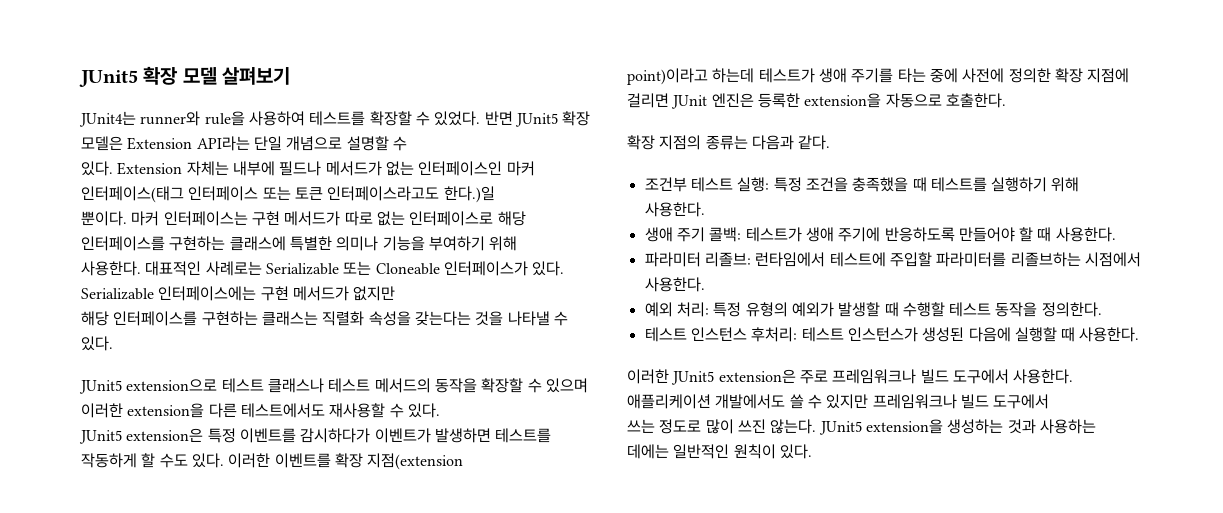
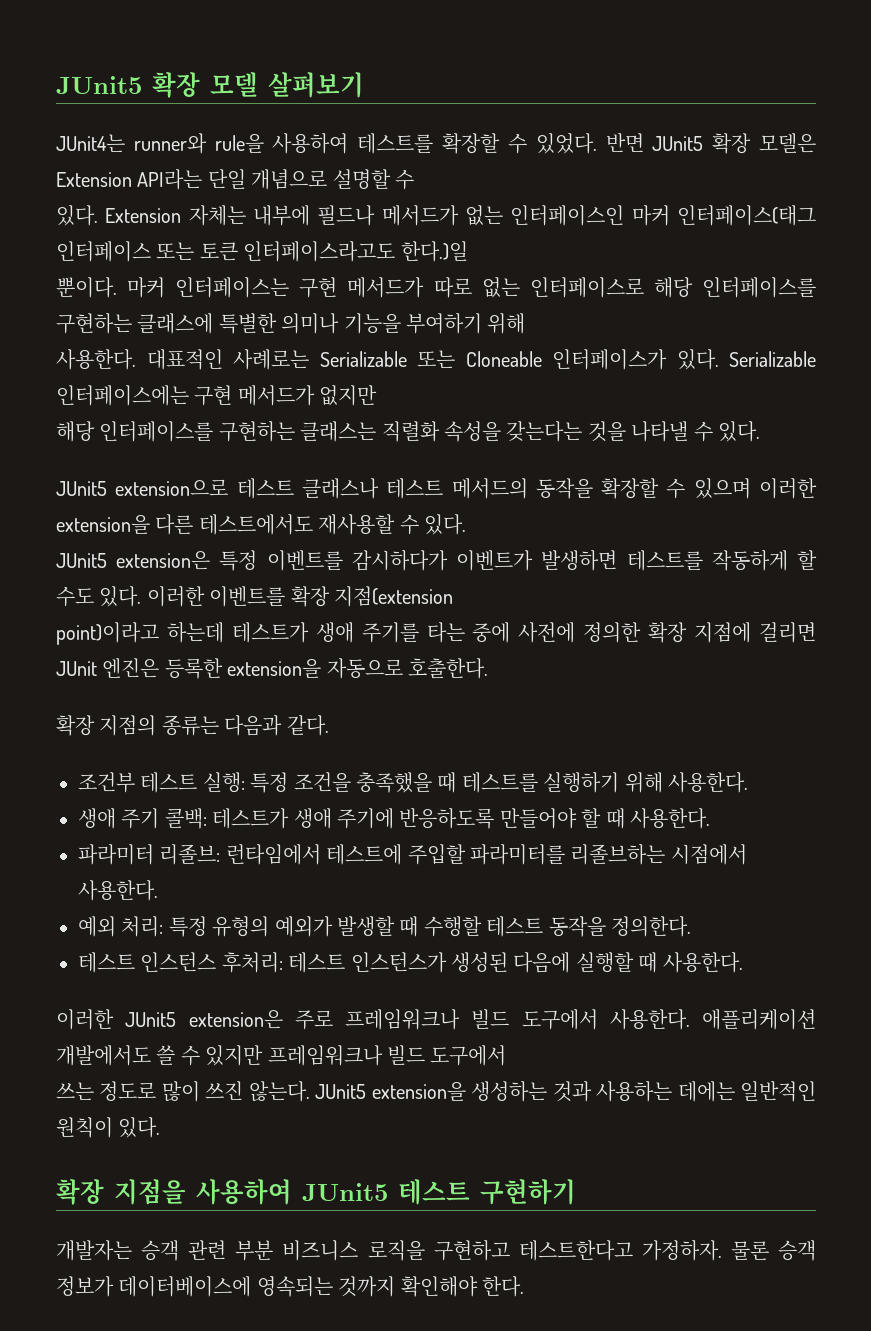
+ 확장 지점을 사용하여 JUnit5 테스트 구현하기
+ 개발자는 승객 관련 부분 비즈니스 로직을 구현하고 테스트한다고 가정하자. 물론 승객 정보가 데이터베이스에 영속되는 것까지 확인해야 한다.

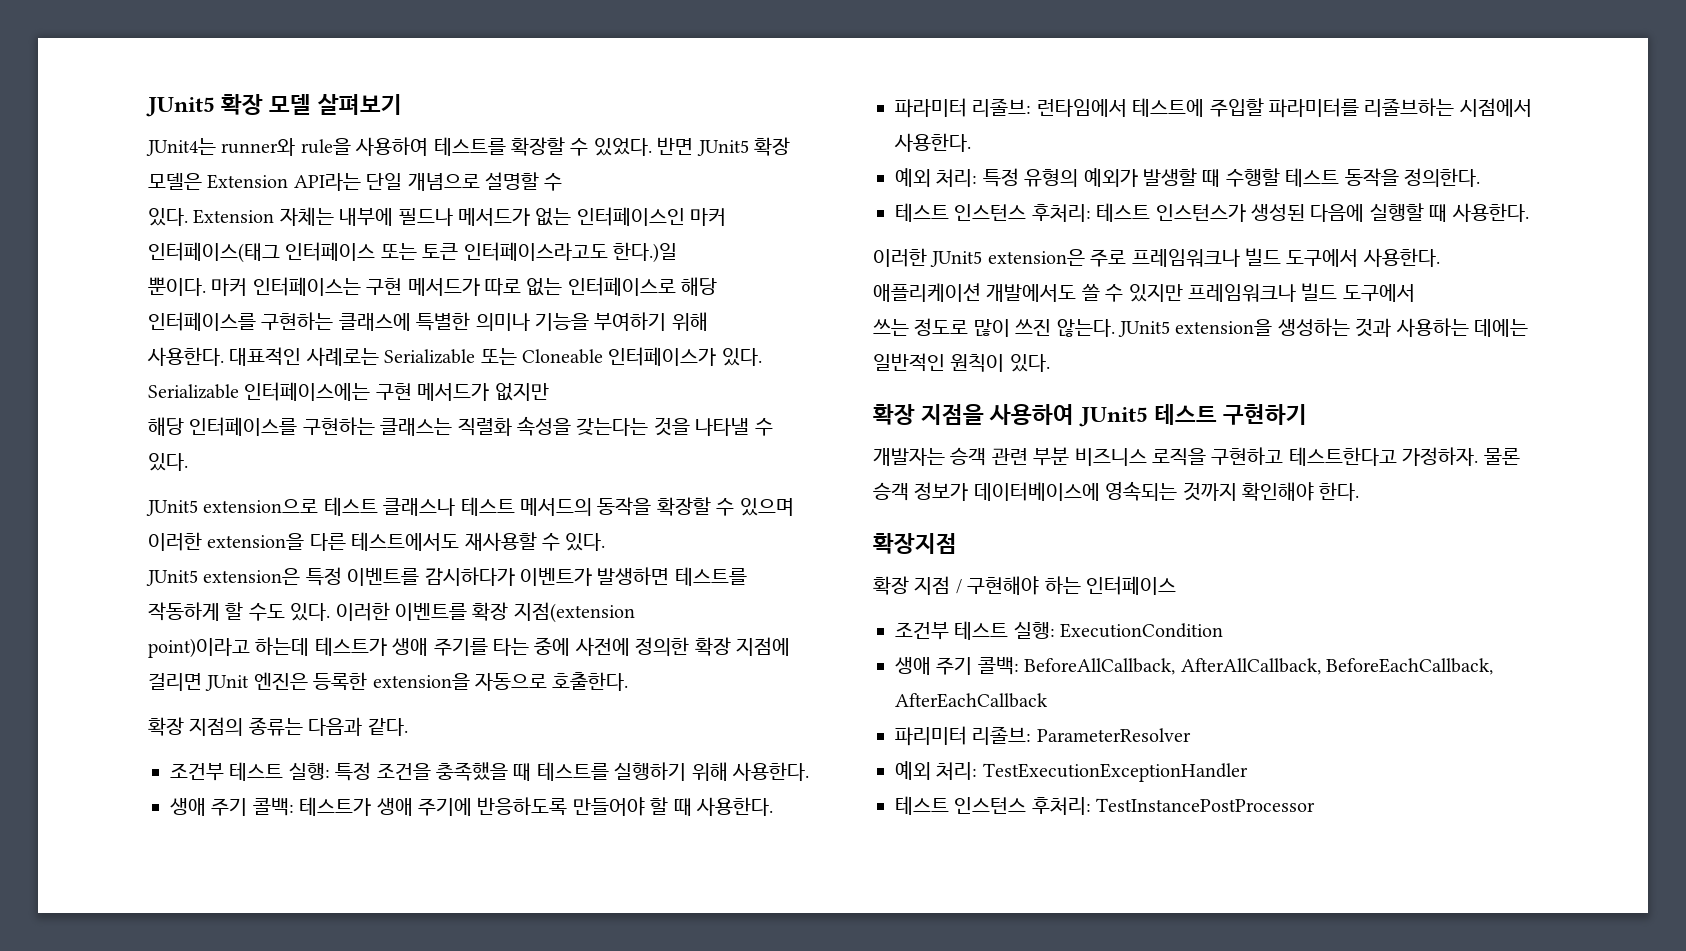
+ 확장지점
+ 확장 지점 / 구현해야 하는 인터페이스
+ 조건부 테스트 실행: ExecutionCondition
+ 생애 주기 콜백: BeforeAllCallback, AfterAllCallback, BeforeEachCallback, AfterEachCallback
+ 파리미터 리졸브: ParameterResolver
+ 예외 처리: TestExecutionExceptionHandler
+ 테스트 인스턴스 후처리: TestInstancePostProcessor

